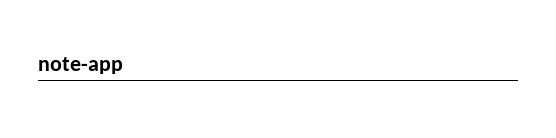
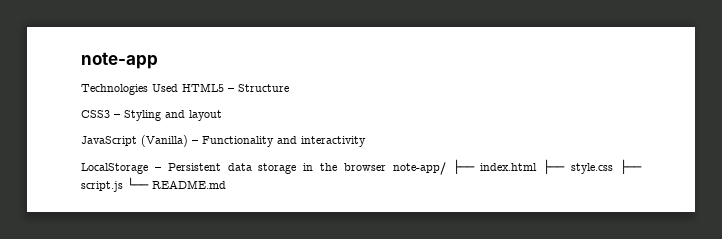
+ Technologies Used HTML5 – Structure
+ CSS3 – Styling and layout
+ JavaScript (Vanilla) – Functionality and interactivity
+ LocalStorage – Persistent data storage in the browser note-app/ ├── index.html ├── style.css ├── script.js └── README.md

